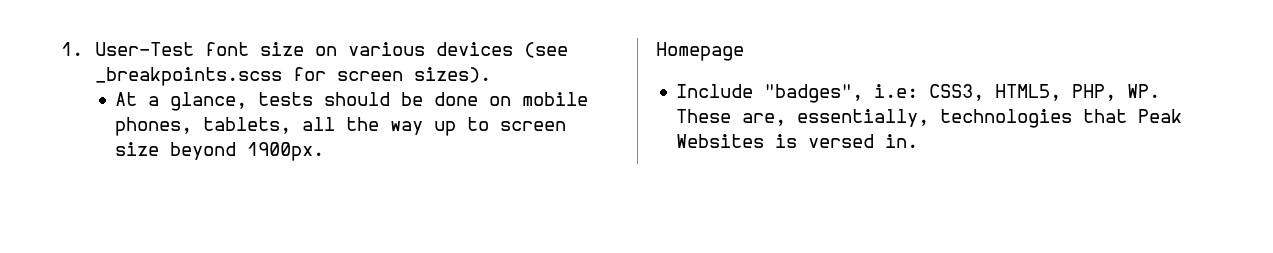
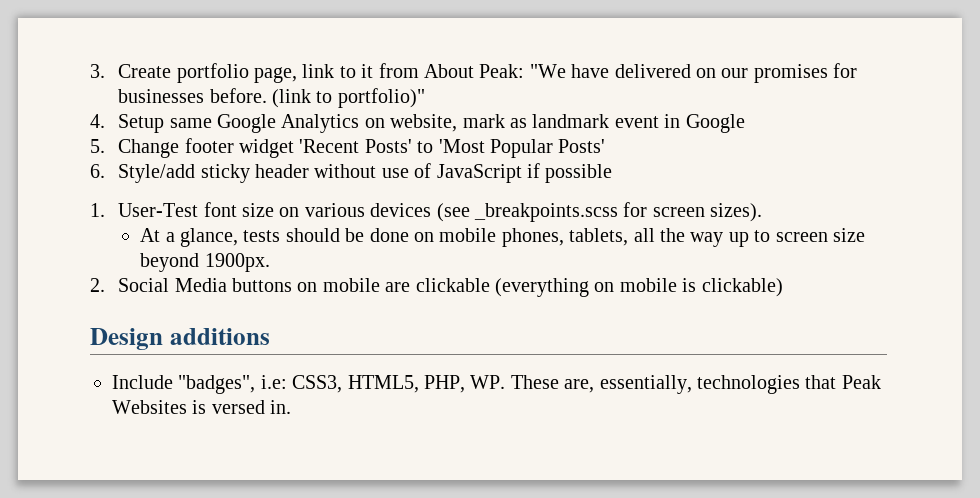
+ 3. Create portfolio page, link to it from About Peak: "We have delivered on our promises for businesses before. (link to portfolio)"
+ 4. Setup same Google Analytics on website, mark as landmark event in Google
+ 5. Change footer widget 'Recent Posts' to 'Most Popular Posts'
+ 6. Style/add sticky header without use of JavaScript if possible
- Homepage
+ 2. Social Media buttons on mobile are clickable (everything on mobile is clickable)
+ Design additions

